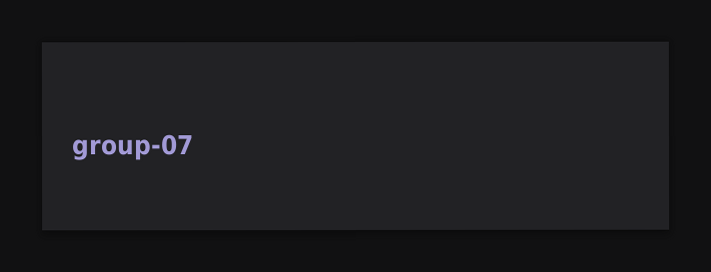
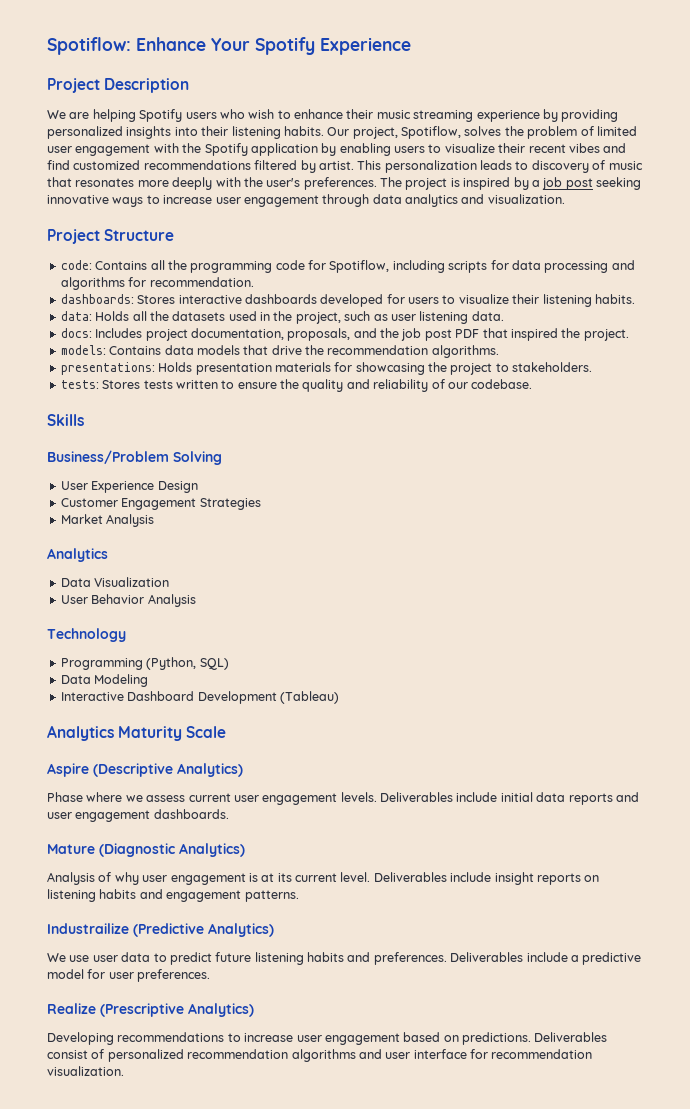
- group-07
+ Spotiflow: Enhance Your Spotify Experience
+ Project Description
+ We are helping Spotify users who wish to enhance their music streaming experience by providing personalized insights into their listening habits. Our project, Spotiflow, solves the problem of limited user engagement with the Spotify application by enabling users to visualize their recent vibes and find customized recommendations filtered by artist. This personalization leads to discovery of music that resonates more deeply with the user's preferences. The project is inspired by a job post seeking innovative ways to increase user engagement through data analytics and visualization.
+ Project Structure
+ code: Contains all the programming code for Spotiflow, including scripts for data processing and algorithms for recommendation.
+ dashboards: Stores interactive dashboards developed for users to visualize their listening habits.
+ data: Holds all the datasets used in the project, such as user listening data.
+ docs: Includes project documentation, proposals, and the job post PDF that inspired the project.
+ models: Contains data models that drive the recommendation algorithms.
+ presentations: Holds presentation materials for showcasing the project to stakeholders.
+ tests: Stores tests written to ensure the quality and reliability of our codebase.
+ Skills
+ Business/Problem Solving
+ User Experience Design
+ Customer Engagement Strategies
+ Market Analysis
+ Analytics
+ Data Visualization
+ User Behavior Analysis
+ Technology
+ Programming (Python, SQL)
+ Data Modeling
+ Interactive Dashboard Development (Tableau)
+ Analytics Maturity Scale
+ Aspire (Descriptive Analytics)
+ Phase where we assess current user engagement levels. Deliverables include initial data reports and user engagement dashboards.
+ Mature (Diagnostic Analytics)
+ Analysis of why user engagement is at its current level. Deliverables include insight reports on listening habits and engagement patterns.
+ Industrailize (Predictive Analytics)
+ We use user data to predict future listening habits and preferences. Deliverables include a predictive model for user preferences.
+ Realize (Prescriptive Analytics)
+ Developing recommendations to increase user engagement based on predictions. Deliverables consist of personalized recommendation algorithms and user interface for recommendation visualization.

